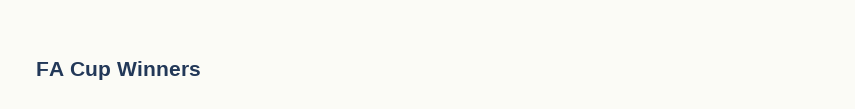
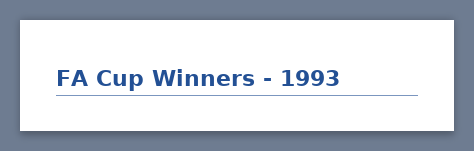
- FA Cup Winners
+ FA Cup Winners - 1993

